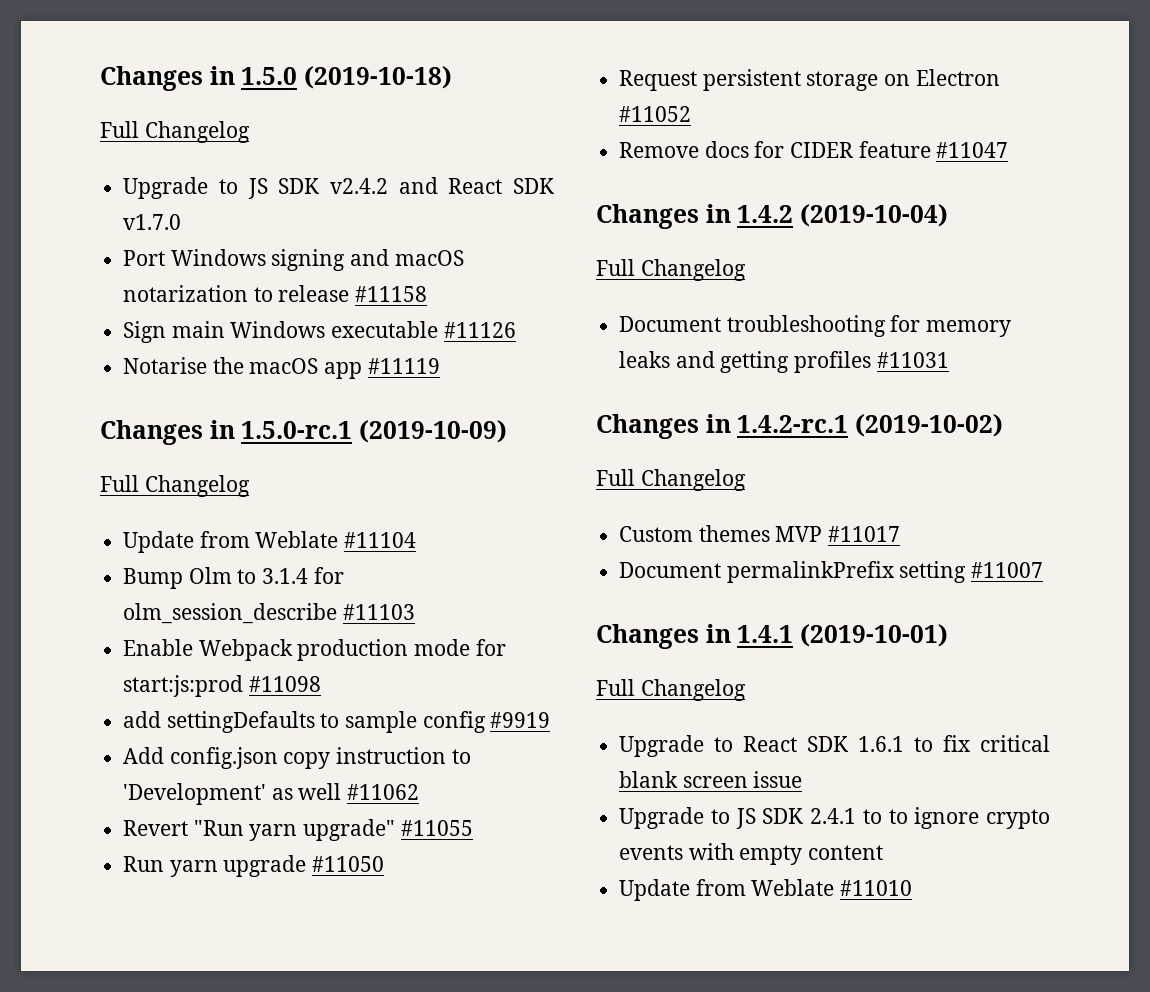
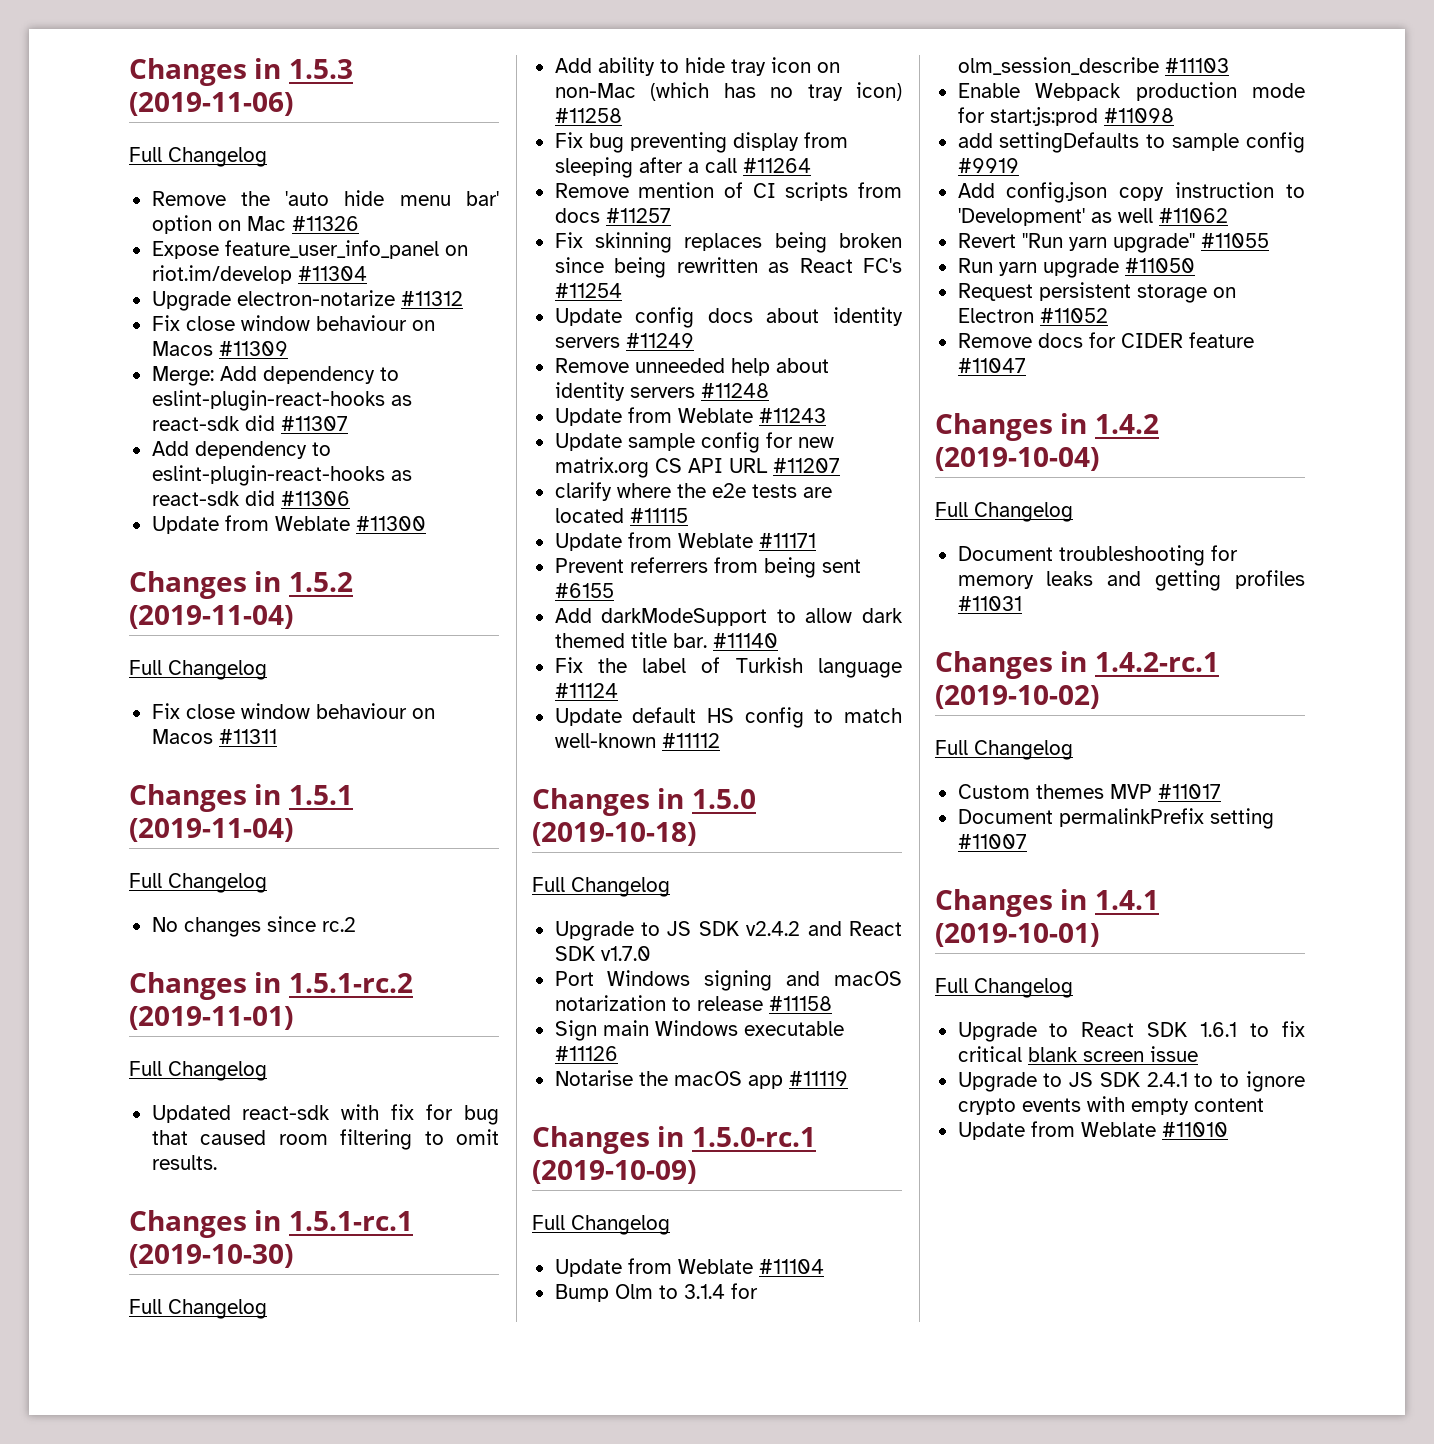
+ Changes in 1.5.3 (2019-11-06)
+ Full Changelog
+ Remove the 'auto hide menu bar' option on Mac #11326
+ Expose feature_user_info_panel on riot.im/develop #11304
+ Upgrade electron-notarize #11312
+ Fix close window behaviour on Macos #11309
+ Merge: Add dependency to eslint-plugin-react-hooks as react-sdk did #11307
+ Add dependency to eslint-plugin-react-hooks as react-sdk did #11306
+ Update from Weblate #11300
+ Changes in 1.5.2 (2019-11-04)
+ Full Changelog
+ Fix close window behaviour on Macos #11311
+ Changes in 1.5.1 (2019-11-04)
+ Full Changelog
+ No changes since rc.2
+ Changes in 1.5.1-rc.2 (2019-11-01)
+ Full Changelog
+ Updated react-sdk with fix for bug that caused room filtering to omit results.
+ Changes in 1.5.1-rc.1 (2019-10-30)
+ Full Changelog
+ Add ability to hide tray icon on non-Mac (which has no tray icon) #11258
+ Fix bug preventing display from sleeping after a call #11264
+ Remove mention of CI scripts from docs #11257
+ Fix skinning replaces being broken since being rewritten as React FC's #11254
+ Update config docs about identity servers #11249
+ Remove unneeded help about identity servers #11248
+ Update from Weblate #11243
+ Update sample config for new matrix.org CS API URL #11207
+ clarify where the e2e tests are located #11115
+ Update from Weblate #11171
+ Prevent referrers from being sent #6155
+ Add darkModeSupport to allow dark themed title bar. #11140
+ Fix the label of Turkish language #11124
+ Update default HS config to match well-known #11112

